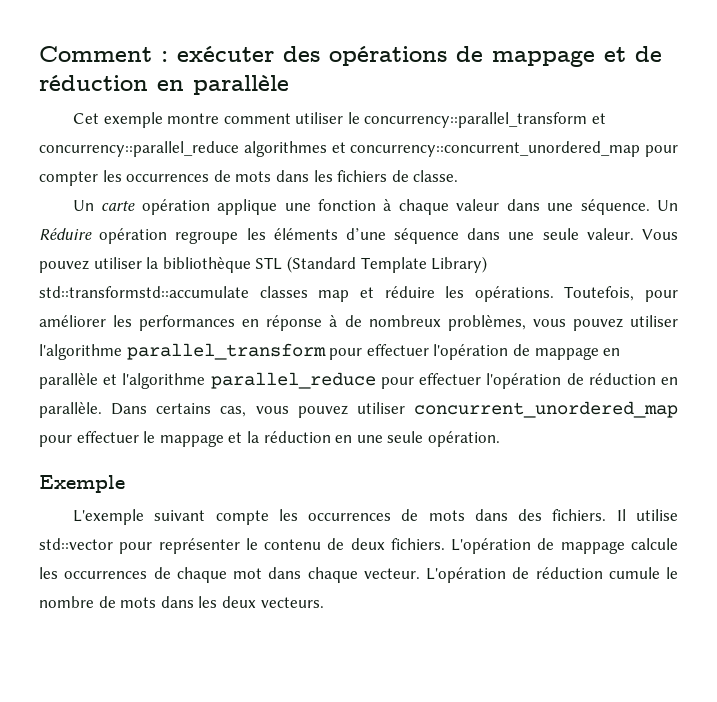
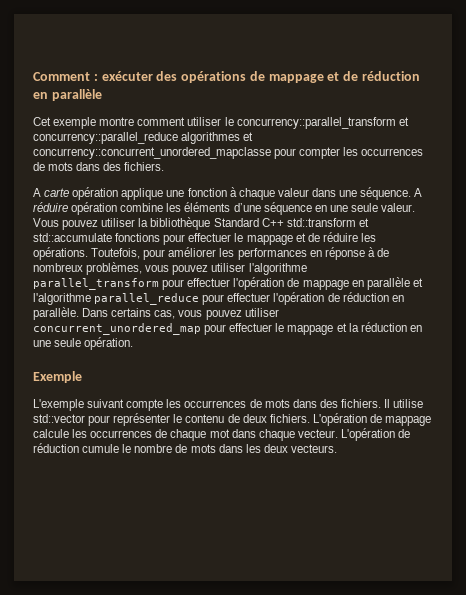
- Cet exemple montre comment utiliser le concurrency::parallel_transform et concurrency::parallel_reduce algorithmes et concurrency::concurrent_unordered_map pour compter les occurrences de mots dans les fichiers de classe.
- Un carte opération applique une fonction à chaque valeur dans une séquence.
+ Cet exemple montre comment utiliser le concurrency::parallel_transform et concurrency::parallel_reduce algorithmes et concurrency::concurrent_unordered_mapclasse pour compter les occurrences de mots dans des fichiers.
+ A carte opération applique une fonction à chaque valeur dans une séquence.
- Un Réduire opération regroupe les éléments d’une séquence dans une seule valeur.
+ A réduire opération combine les éléments d’une séquence en une seule valeur.
- Vous pouvez utiliser la bibliothèque STL (Standard Template Library) std::transformstd::accumulate classes map et réduire les opérations.
+ Vous pouvez utiliser la bibliothèque Standard C++ std::transform et std::accumulate fonctions pour effectuer le mappage et de réduire les opérations.

